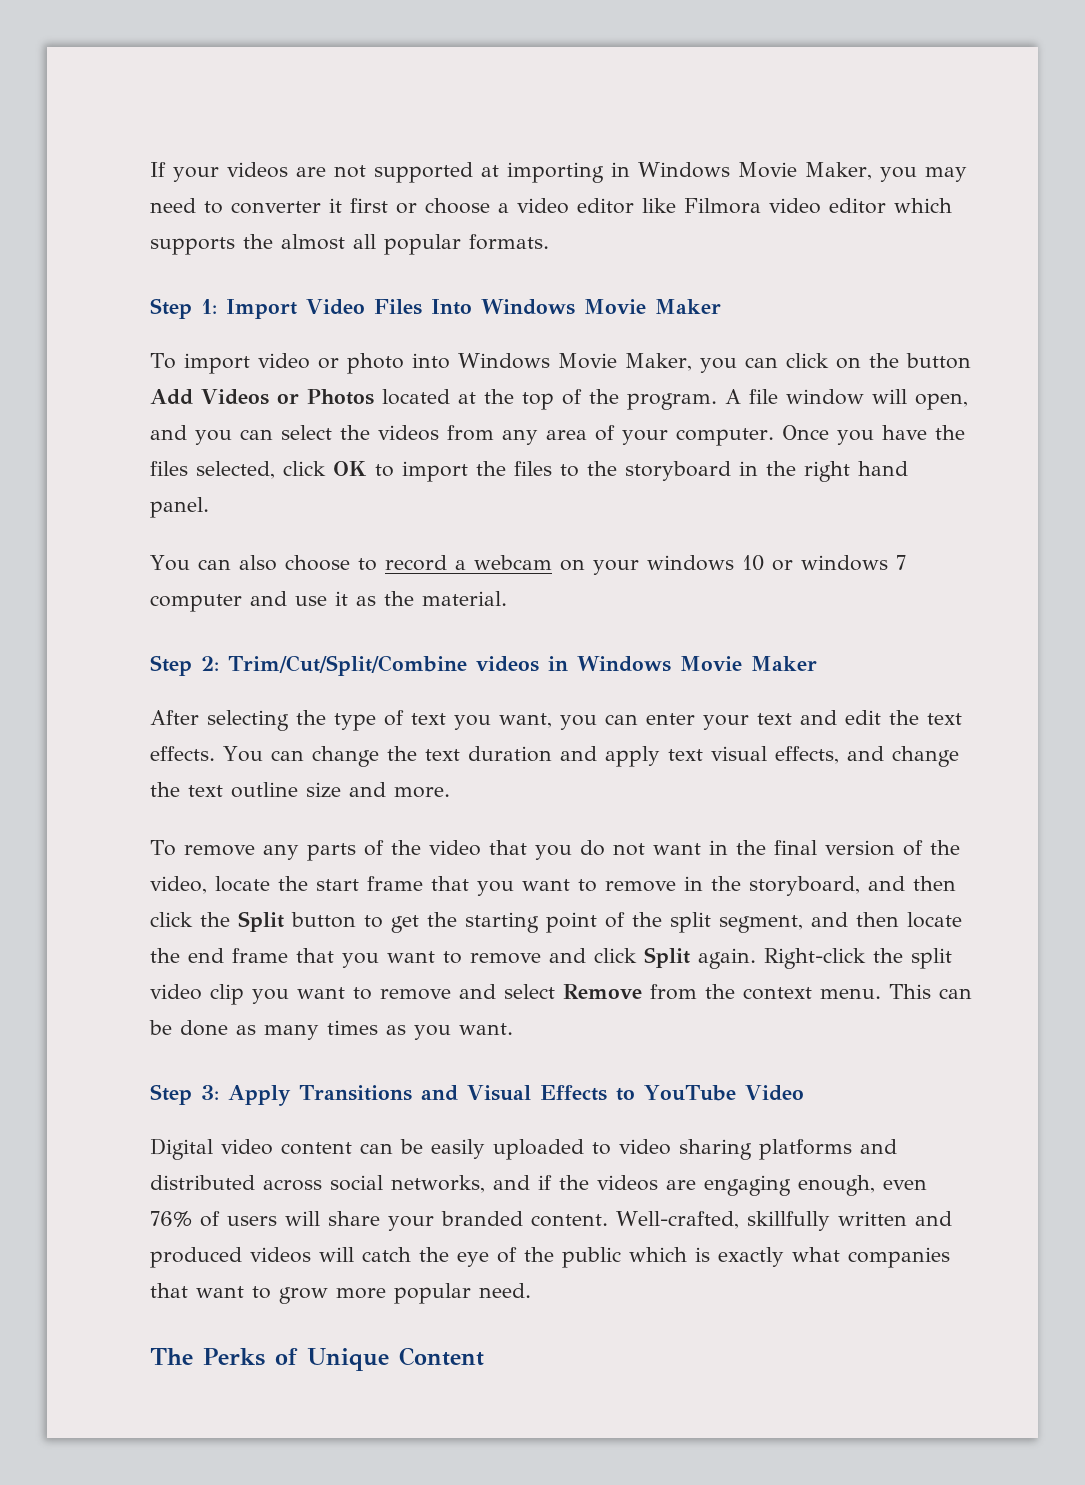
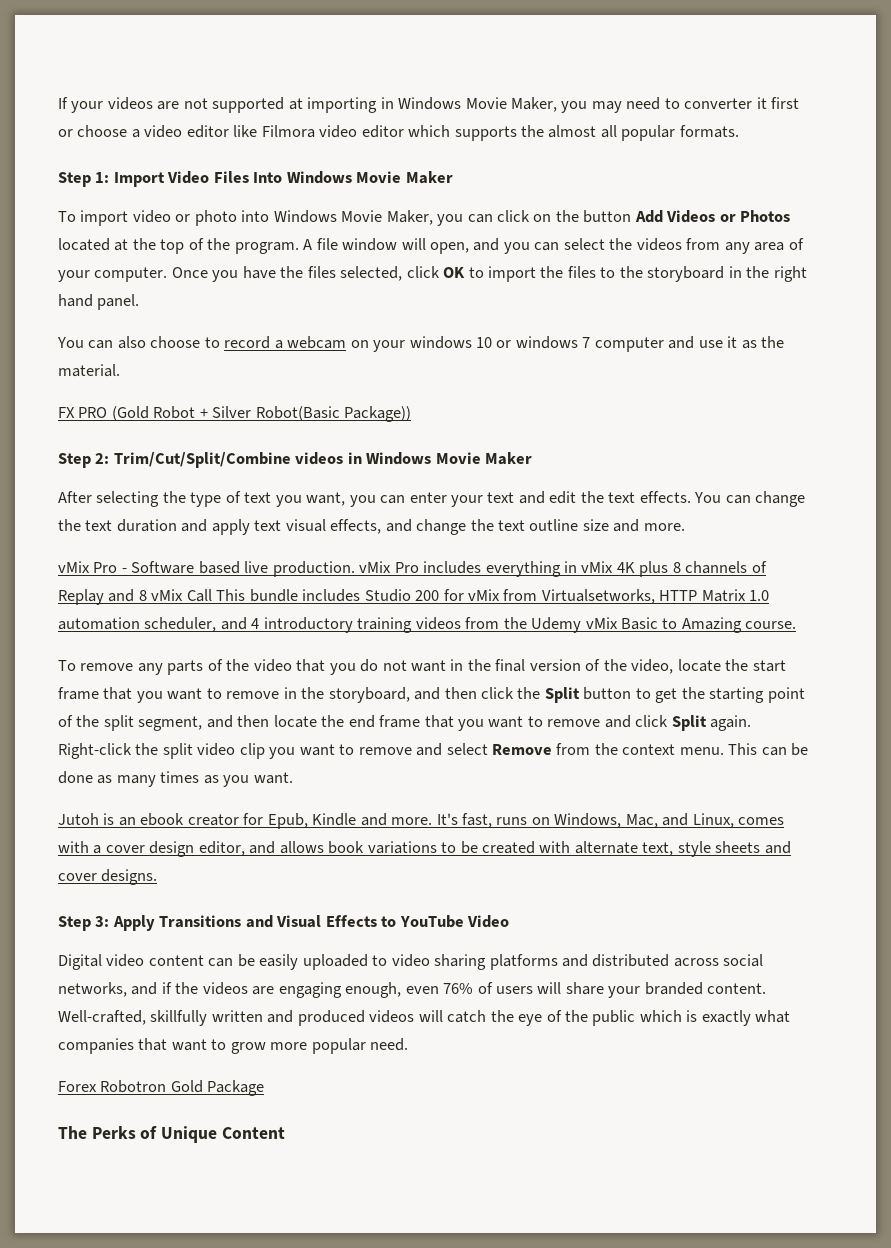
+ FX PRO (Gold Robot + Silver Robot(Basic Package))
+ vMix Pro - Software based live production. vMix Pro includes everything in vMix 4K plus 8 channels of Replay and 8 vMix Call This bundle includes Studio 200 for vMix from Virtualsetworks, HTTP Matrix 1.0 automation scheduler, and 4 introductory training videos from the Udemy vMix Basic to Amazing course.
+ Jutoh is an ebook creator for Epub, Kindle and more. It's fast, runs on Windows, Mac, and Linux, comes with a cover design editor, and allows book variations to be created with alternate text, style sheets and cover designs.
+ Forex Robotron Gold Package

